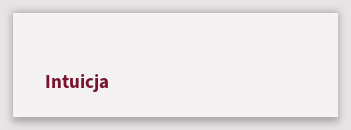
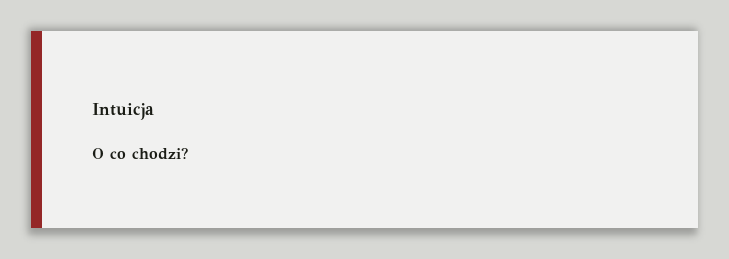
+ O co chodzi?

